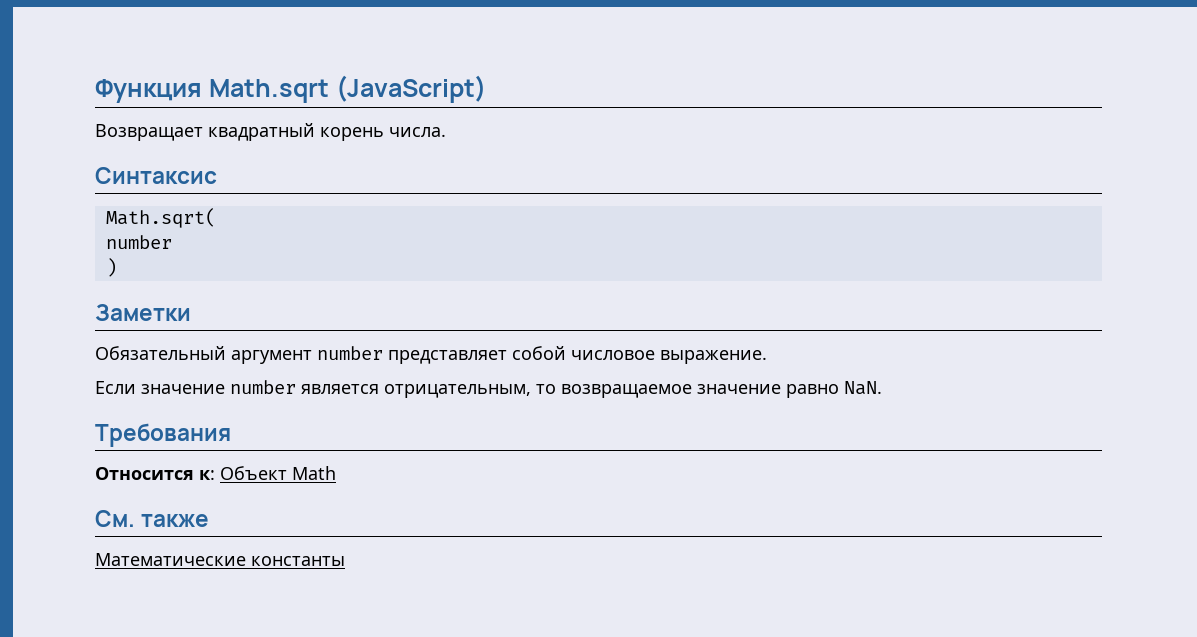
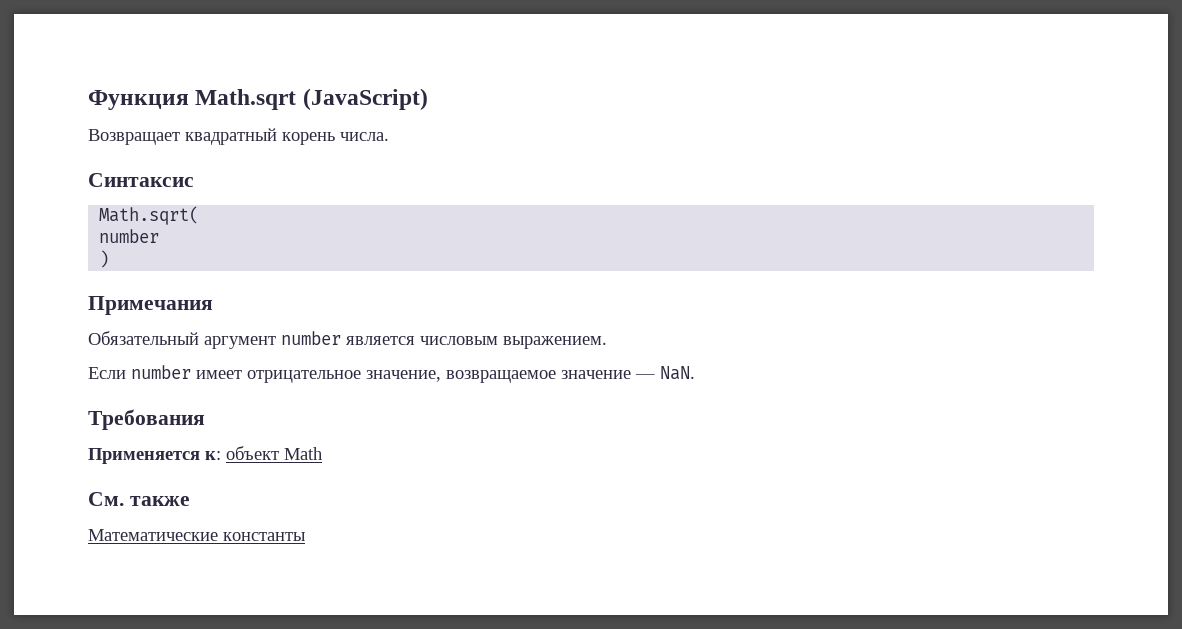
- Заметки
+ Примечания
- Обязательный аргумент number представляет собой числовое выражение.
- Если значение number является отрицательным, то возвращаемое значение равно NaN.
+ Обязательный аргумент number является числовым выражением.
+ Если number имеет отрицательное значение, возвращаемое значение — NaN.
- Относится к: Объект Math
+ Применяется к: объект Math

